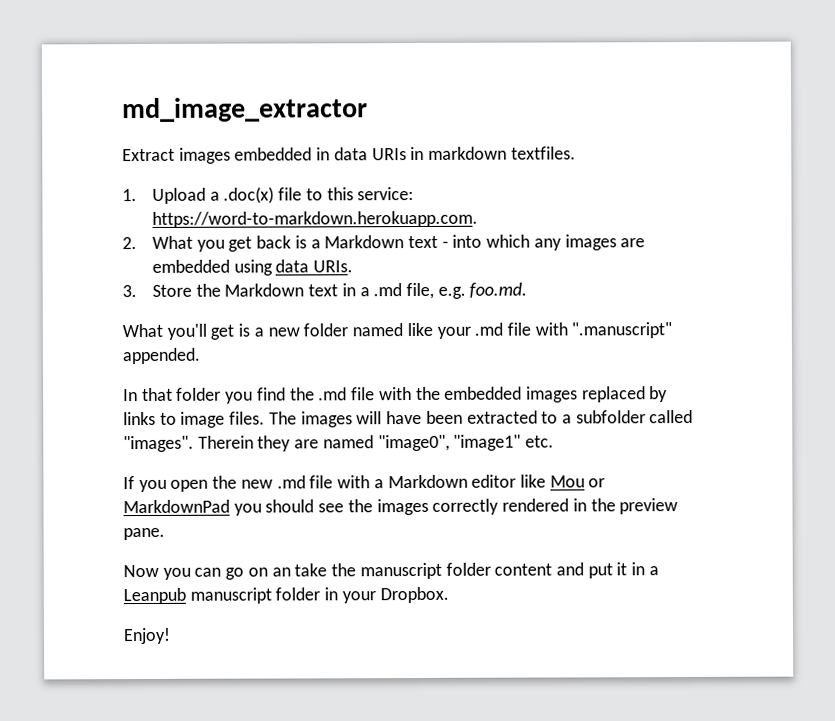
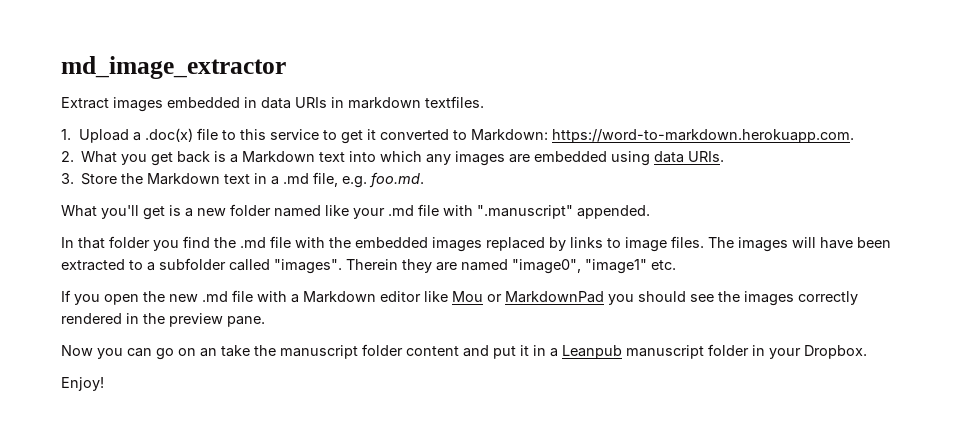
- 1. Upload a .doc(x) file to this service: https://word-to-markdown.herokuapp.com.
+ 1. Upload a .doc(x) file to this service to get it converted to Markdown: https://word-to-markdown.herokuapp.com.
- 2. What you get back is a Markdown text - into which any images are embedded using data URIs.
+ 2. What you get back is a Markdown text into which any images are embedded using data URIs.

